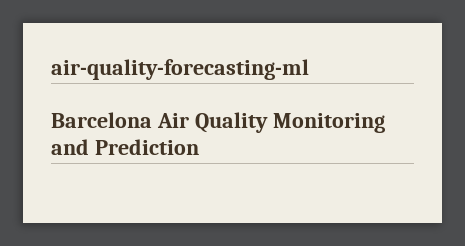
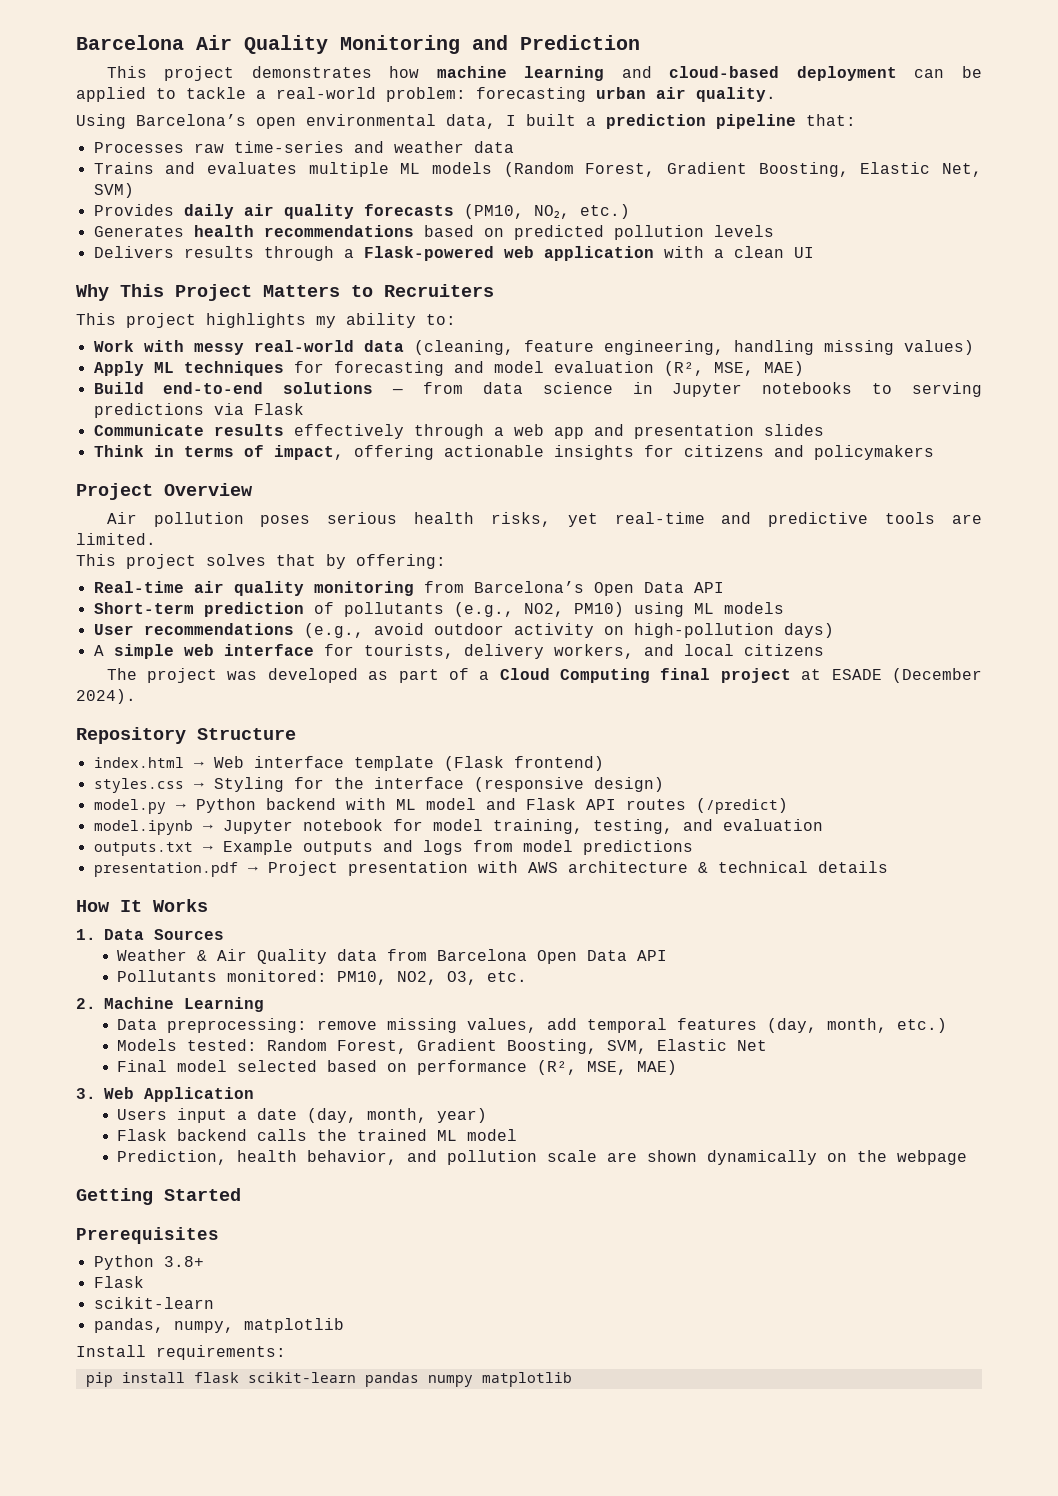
- air-quality-forecasting-ml
+ This project demonstrates how machine learning and cloud-based deployment can be applied to tackle a real-world problem: forecasting urban air quality.
+ Using Barcelona’s open environmental data, I built a prediction pipeline that:
+ Processes raw time-series and weather data
+ Trains and evaluates multiple ML models (Random Forest, Gradient Boosting, Elastic Net, SVM)
+ Provides daily air quality forecasts (PM10, NO₂, etc.)
+ Generates health recommendations based on predicted pollution levels
+ Delivers results through a Flask-powered web application with a clean UI
+ Why This Project Matters to Recruiters
+ This project highlights my ability to:
+ Work with messy real-world data (cleaning, feature engineering, handling missing values)
+ Apply ML techniques for forecasting and model evaluation (R², MSE, MAE)
+ Build end-to-end solutions — from data science in Jupyter notebooks to serving predictions via Flask
+ Communicate results effectively through a web app and presentation slides
+ Think in terms of impact, offering actionable insights for citizens and policymakers
+ Project Overview
+ Air pollution poses serious health risks, yet real-time and predictive tools are limited.
+ This project solves that by offering:
+ Real-time air quality monitoring from Barcelona’s Open Data API
+ Short-term prediction of pollutants (e.g., NO2, PM10) using ML models
+ User recommendations (e.g., avoid outdoor activity on high-pollution days)
+ A simple web interface for tourists, delivery workers, and local citizens
+ The project was developed as part of a Cloud Computing final project at ESADE (December 2024).
+ Repository Structure
+ index.html → Web interface template (Flask frontend)
+ styles.css → Styling for the interface (responsive design)
+ model.py → Python backend with ML model and Flask API routes (/predict)
+ model.ipynb → Jupyter notebook for model training, testing, and evaluation
+ outputs.txt → Example outputs and logs from model predictions
+ presentation.pdf → Project presentation with AWS architecture & technical details
+ How It Works
+ 1. Data Sources
+ Weather & Air Quality data from Barcelona Open Data API
+ Pollutants monitored: PM10, NO2, O3, etc.
+ 2. Machine Learning
+ Data preprocessing: remove missing values, add temporal features (day, month, etc.)
+ Models tested: Random Forest, Gradient Boosting, SVM, Elastic Net
+ Final model selected based on performance (R², MSE, MAE)
+ 3. Web Application
+ Users input a date (day, month, year)
+ Flask backend calls the trained ML model
+ Prediction, health behavior, and pollution scale are shown dynamically on the webpage
+ Getting Started
+ Prerequisites
+ Python 3.8+
+ Flask
+ scikit-learn
+ pandas, numpy, matplotlib
+ Install requirements:
+ pip install flask scikit-learn pandas numpy matplotlib

